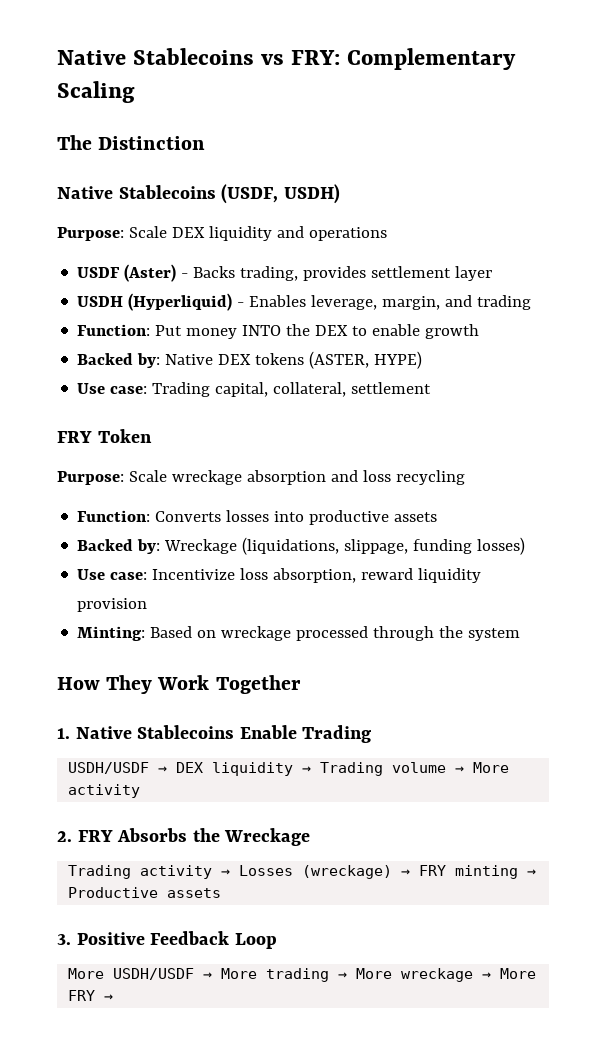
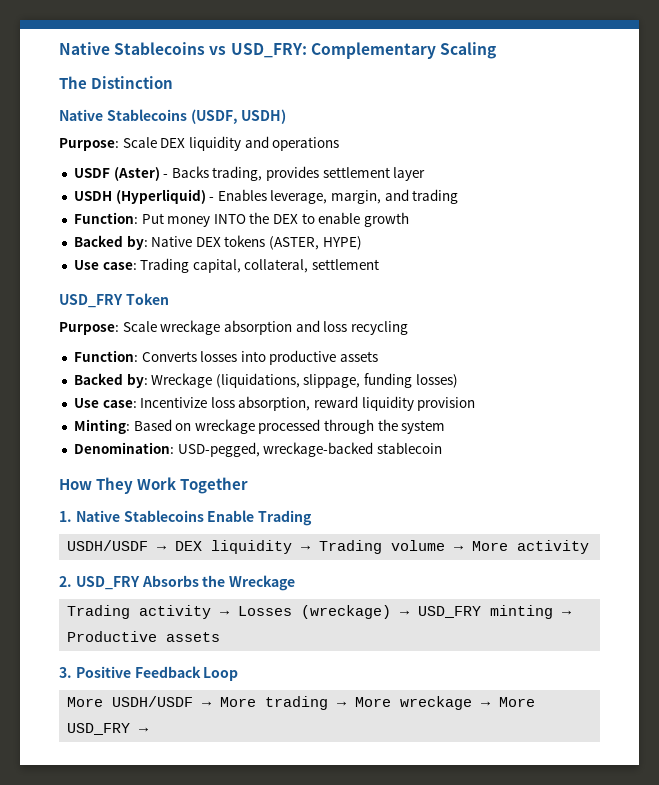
- Native Stablecoins vs FRY: Complementary Scaling
+ Native Stablecoins vs USD_FRY: Complementary Scaling
- FRY Token
+ USD_FRY Token
+ Denomination: USD-pegged, wreckage-backed stablecoin
- 2. FRY Absorbs the Wreckage
+ 2. USD_FRY Absorbs the Wreckage
- Trading activity → Losses (wreckage) → FRY minting → Productive assets
+ Trading activity → Losses (wreckage) → USD_FRY minting → Productive assets
- More USDH/USDF → More trading → More wreckage → More FRY →
+ More USDH/USDF → More trading → More wreckage → More USD_FRY →

